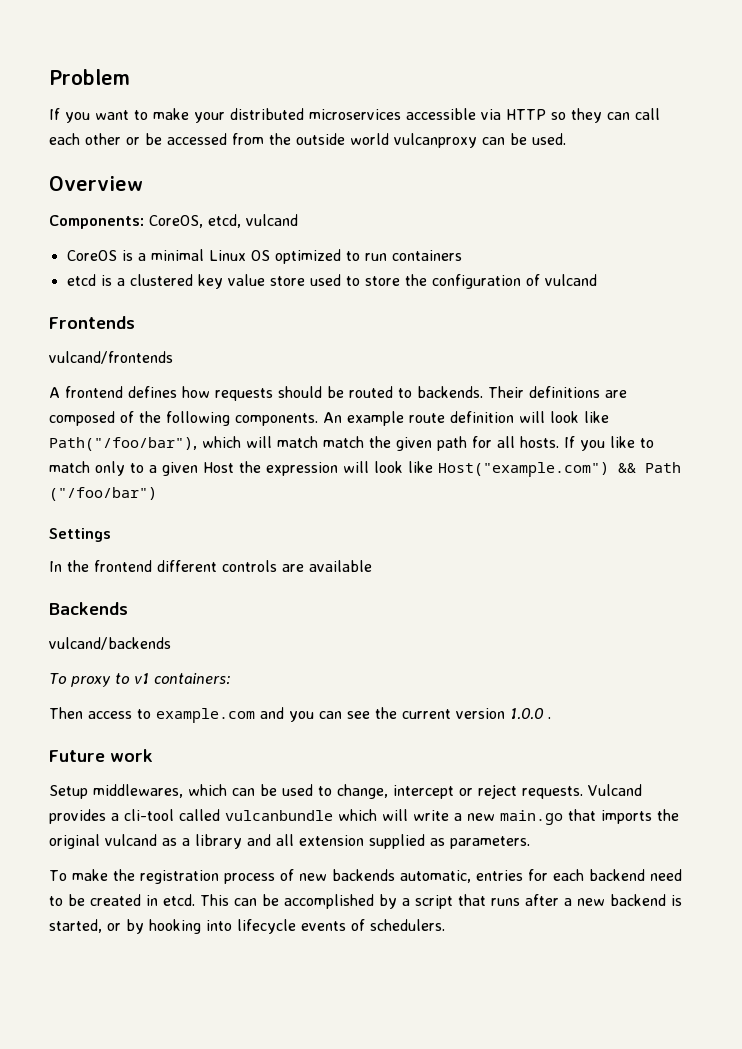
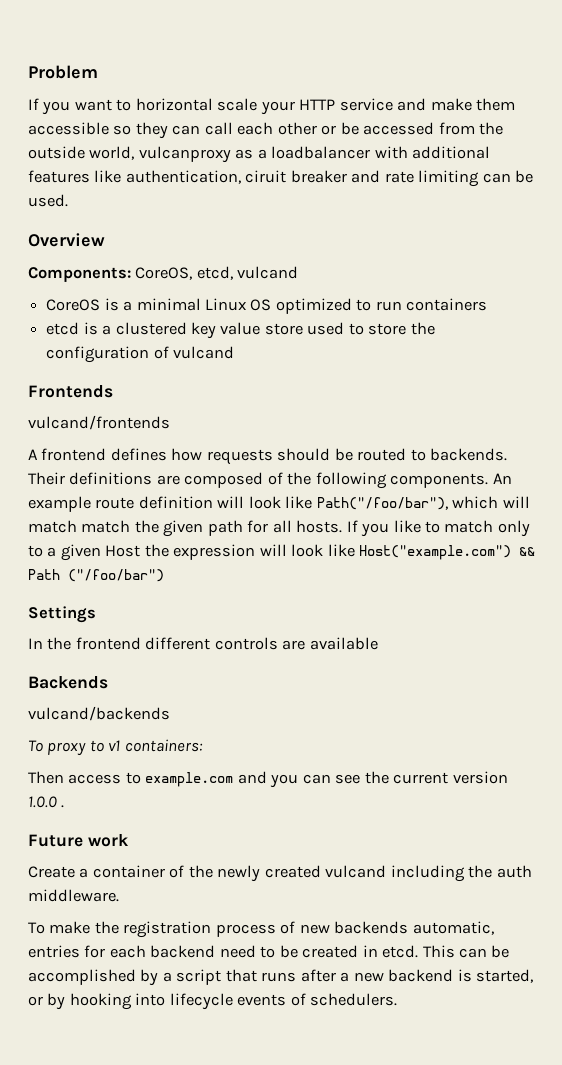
- If you want to make your distributed microservices accessible via HTTP so they can call each other or be accessed from the outside world vulcanproxy can be used.
+ If you want to horizontal scale your HTTP service and make them accessible so they can call each other or be accessed from the outside world, vulcanproxy as a loadbalancer with additional features like authentication, ciruit breaker and rate limiting can be used.
- Setup middlewares, which can be used to change, intercept or reject requests. Vulcand provides a cli-tool called vulcanbundle which will write a new main.go that imports the original vulcand as a library and all extension supplied as parameters.
+ Create a container of the newly created vulcand including the auth middleware.

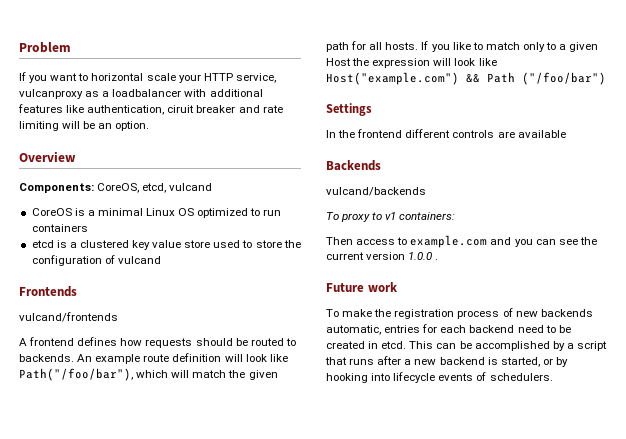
- If you want to horizontal scale your HTTP service and make them accessible so they can call each other or be accessed from the outside world, vulcanproxy as a loadbalancer with additional features like authentication, ciruit breaker and rate limiting can be used.
+ If you want to horizontal scale your HTTP service, vulcanproxy as a loadbalancer with additional features like authentication, ciruit breaker and rate limiting will be an option.
- Their definitions are composed of the following components.
- An example route definition will look like Path("/foo/bar"), which will match match the given path for all hosts.
+ An example route definition will look like Path("/foo/bar"), which will match the given path for all hosts.
- Create a container of the newly created vulcand including the auth middleware.

